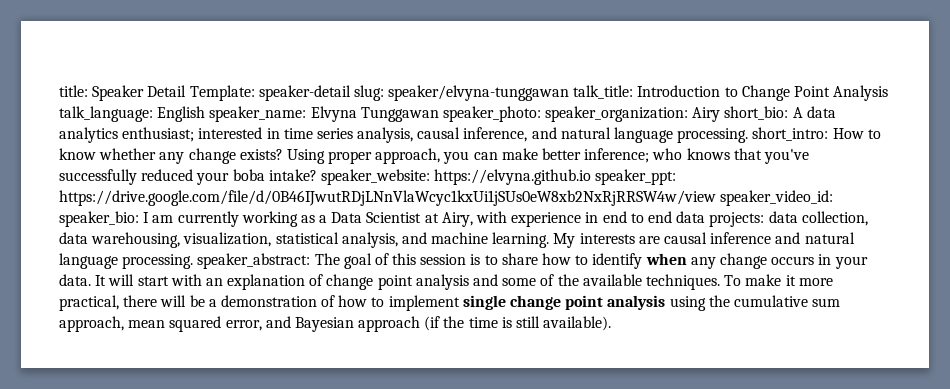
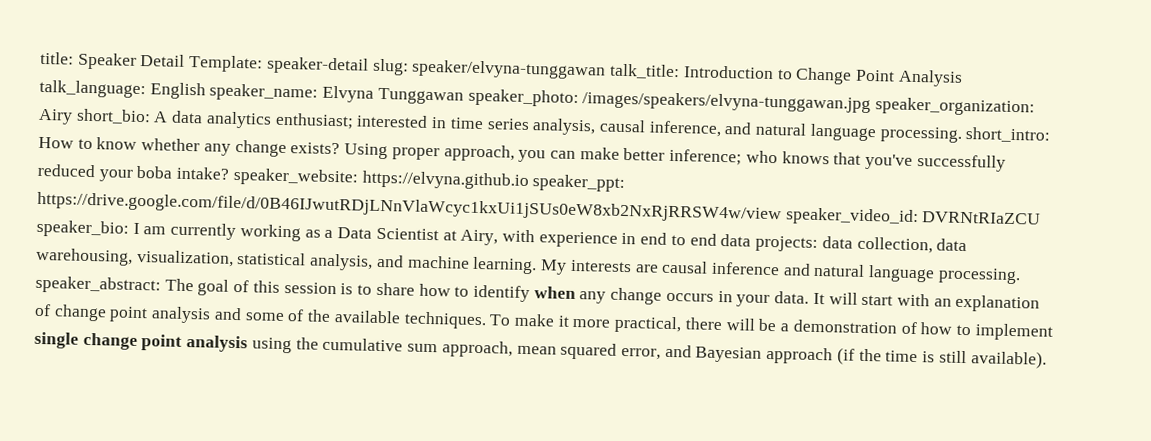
- title: Speaker Detail Template: speaker-detail slug: speaker/elvyna-tunggawan talk_title: Introduction to Change Point Analysis talk_language: English speaker_name: Elvyna Tunggawan speaker_photo: speaker_organization: Airy short_bio: A data analytics enthusiast; interested in time series analysis, causal inference, and natural language processing. short_intro: How to know whether any change exists?
+ title: Speaker Detail Template: speaker-detail slug: speaker/elvyna-tunggawan talk_title: Introduction to Change Point Analysis talk_language: English speaker_name: Elvyna Tunggawan speaker_photo: /images/speakers/elvyna-tunggawan.jpg speaker_organization: Airy short_bio: A data analytics enthusiast; interested in time series analysis, causal inference, and natural language processing. short_intro: How to know whether any change exists?
- Using proper approach, you can make better inference; who knows that you've successfully reduced your boba intake? speaker_website: https://elvyna.github.io speaker_ppt: https://drive.google.com/file/d/0B46IJwutRDjLNnVlaWcyc1kxUi1jSUs0eW8xb2NxRjRRSW4w/view speaker_video_id: speaker_bio: I am currently working as a Data Scientist at Airy, with experience in end to end data projects: data collection, data warehousing, visualization, statistical analysis, and machine learning.
+ Using proper approach, you can make better inference; who knows that you've successfully reduced your boba intake? speaker_website: https://elvyna.github.io speaker_ppt: https://drive.google.com/file/d/0B46IJwutRDjLNnVlaWcyc1kxUi1jSUs0eW8xb2NxRjRRSW4w/view speaker_video_id: DVRNtRIaZCU speaker_bio: I am currently working as a Data Scientist at Airy, with experience in end to end data projects: data collection, data warehousing, visualization, statistical analysis, and machine learning.

